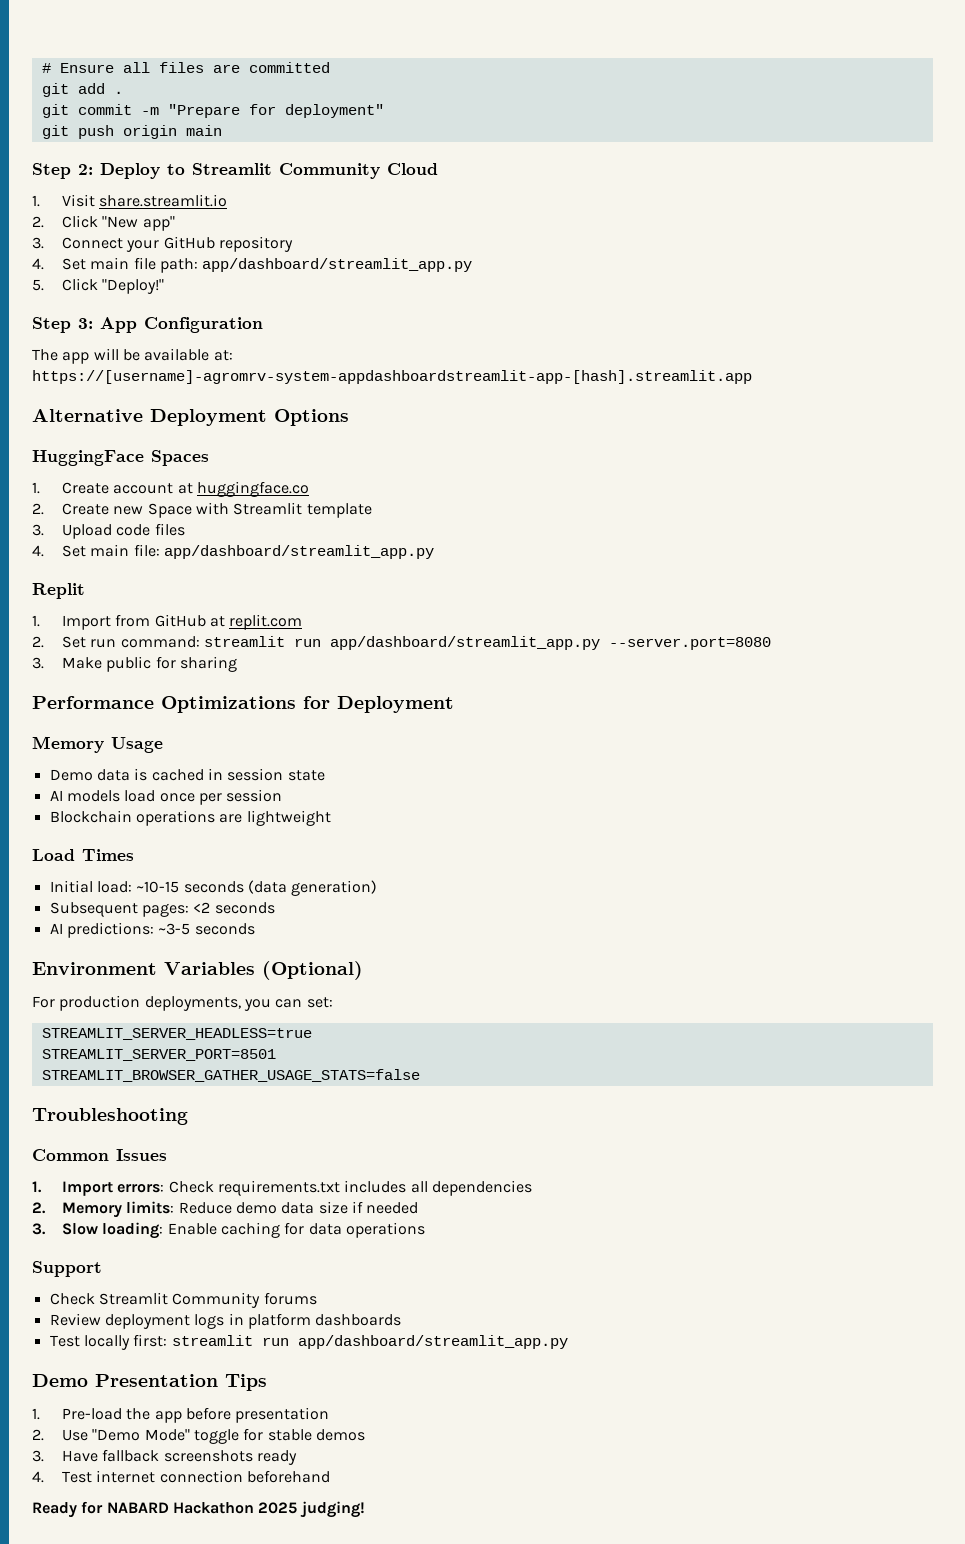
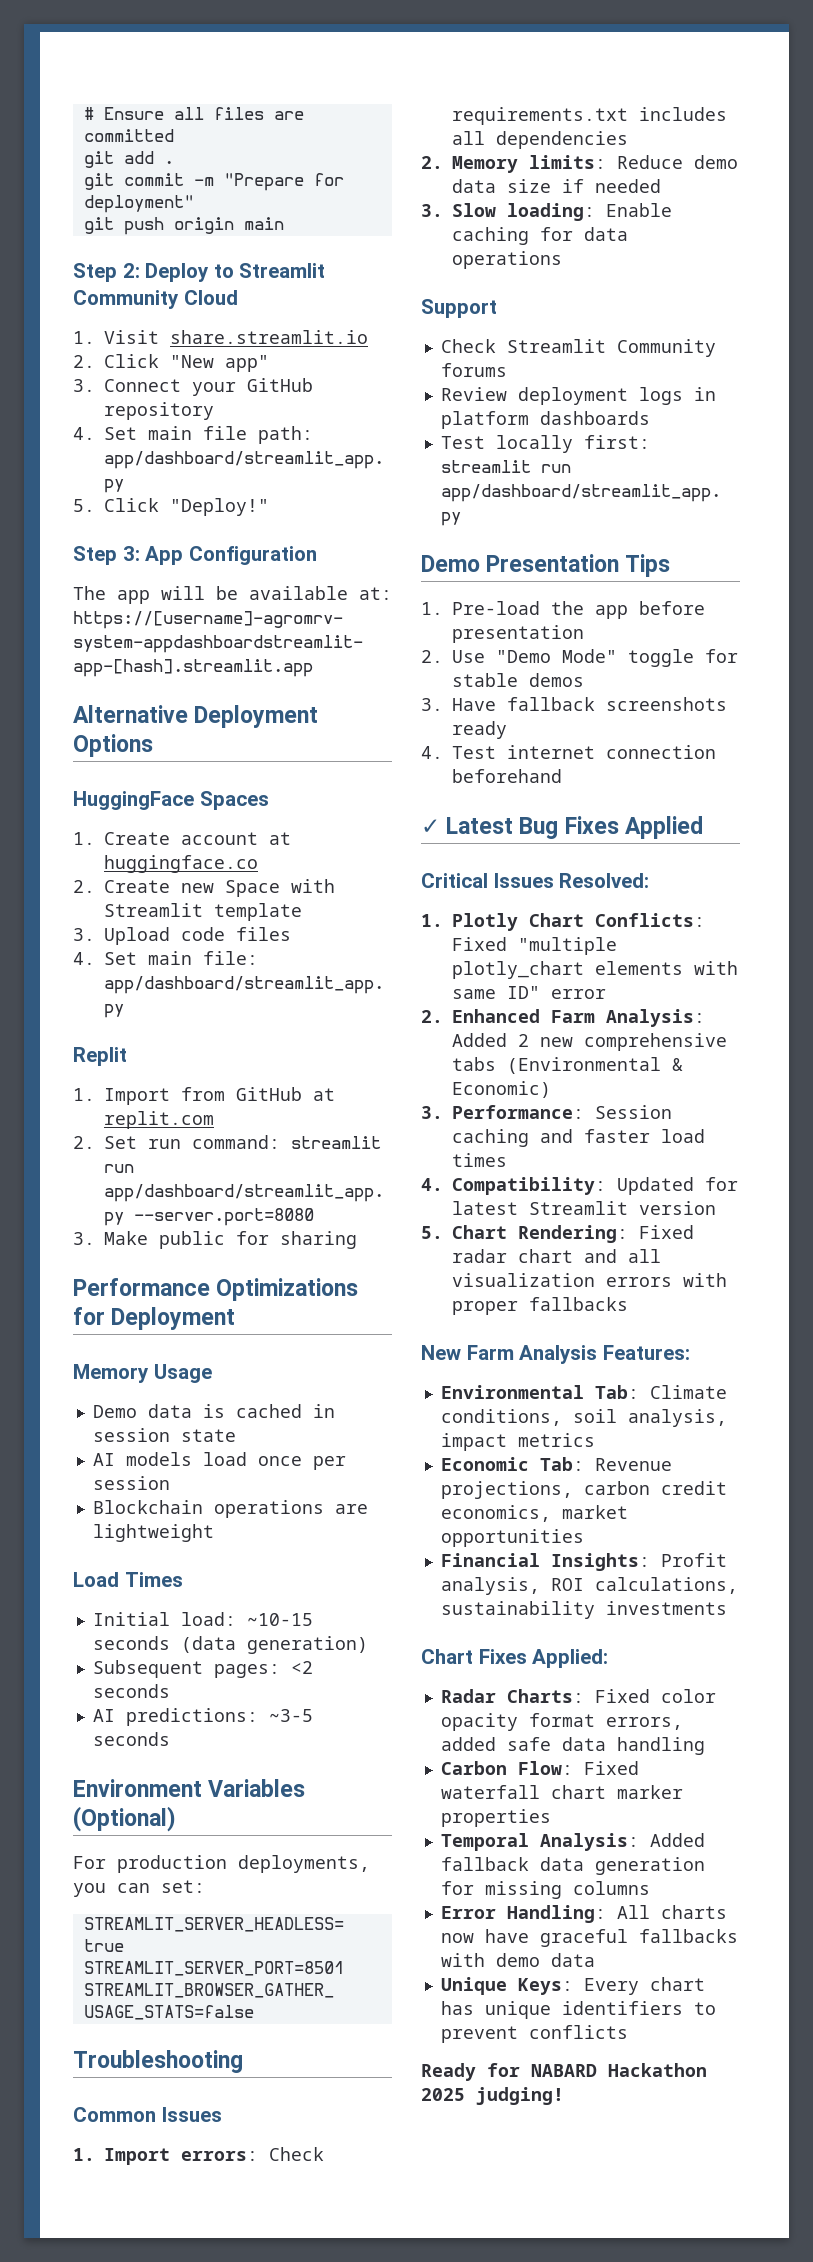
+ ✓ Latest Bug Fixes Applied
+ Critical Issues Resolved:
+ 1. Plotly Chart Conflicts: Fixed "multiple plotly_chart elements with same ID" error
+ 2. Enhanced Farm Analysis: Added 2 new comprehensive tabs (Environmental & Economic)
+ 3. Performance: Session caching and faster load times
+ 4. Compatibility: Updated for latest Streamlit version
+ 5. Chart Rendering: Fixed radar chart and all visualization errors with proper fallbacks
+ New Farm Analysis Features:
+ Environmental Tab: Climate conditions, soil analysis, impact metrics
+ Economic Tab: Revenue projections, carbon credit economics, market opportunities
+ Financial Insights: Profit analysis, ROI calculations, sustainability investments
+ Chart Fixes Applied:
+ Radar Charts: Fixed color opacity format errors, added safe data handling
+ Carbon Flow: Fixed waterfall chart marker properties
+ Temporal Analysis: Added fallback data generation for missing columns
+ Error Handling: All charts now have graceful fallbacks with demo data
+ Unique Keys: Every chart has unique identifiers to prevent conflicts

